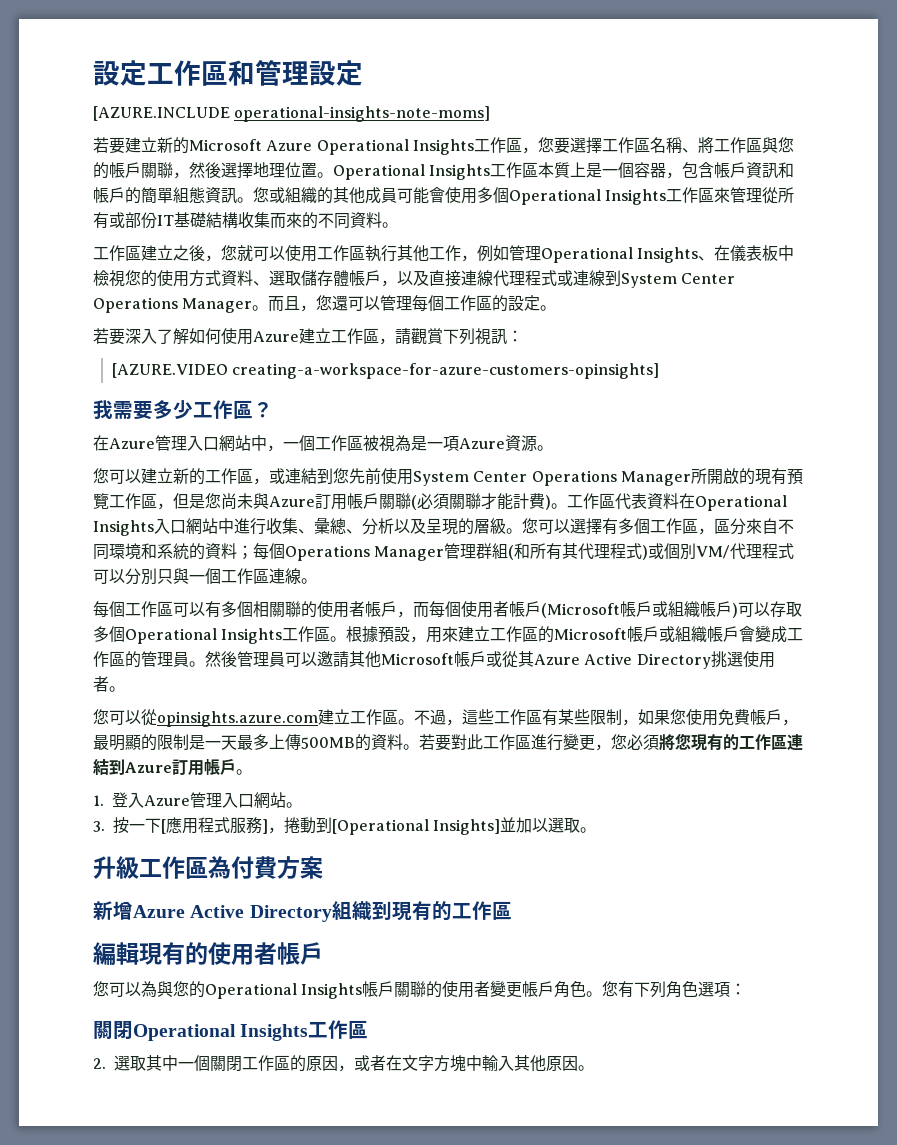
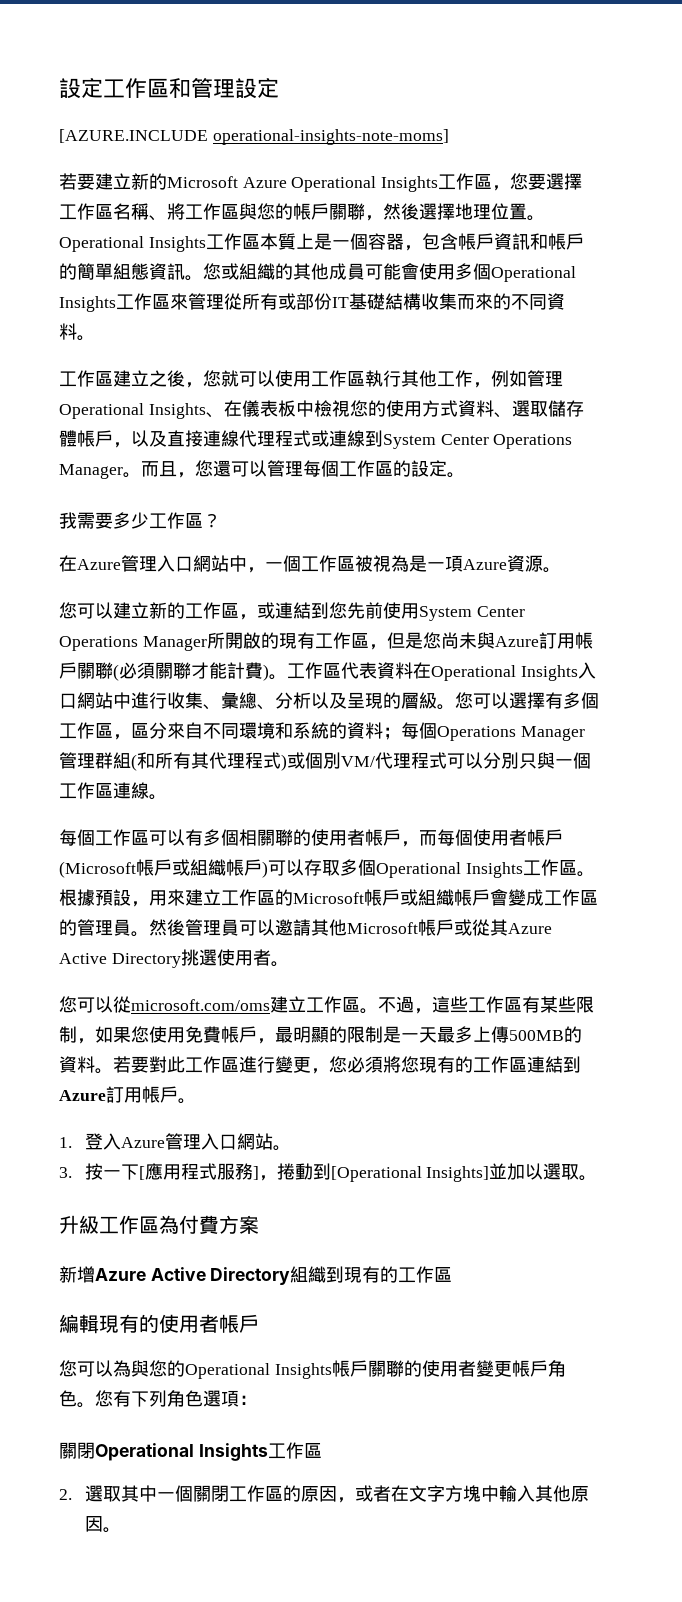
- 若要深入了解如何使用Azure建立工作區，請觀賞下列視訊：
- [AZURE.VIDEO creating-a-workspace-for-azure-customers-opinsights]
- 您可以建立新的工作區，或連結到您先前使用System Center Operations Manager所開啟的現有預覽工作區，但是您尚未與Azure訂用帳戶關聯(必須關聯才能計費)。
+ 您可以建立新的工作區，或連結到您先前使用System Center Operations Manager所開啟的現有工作區，但是您尚未與Azure訂用帳戶關聯(必須關聯才能計費)。
- 您可以從opinsights.azure.com建立工作區。
+ 您可以從microsoft.com/oms建立工作區。

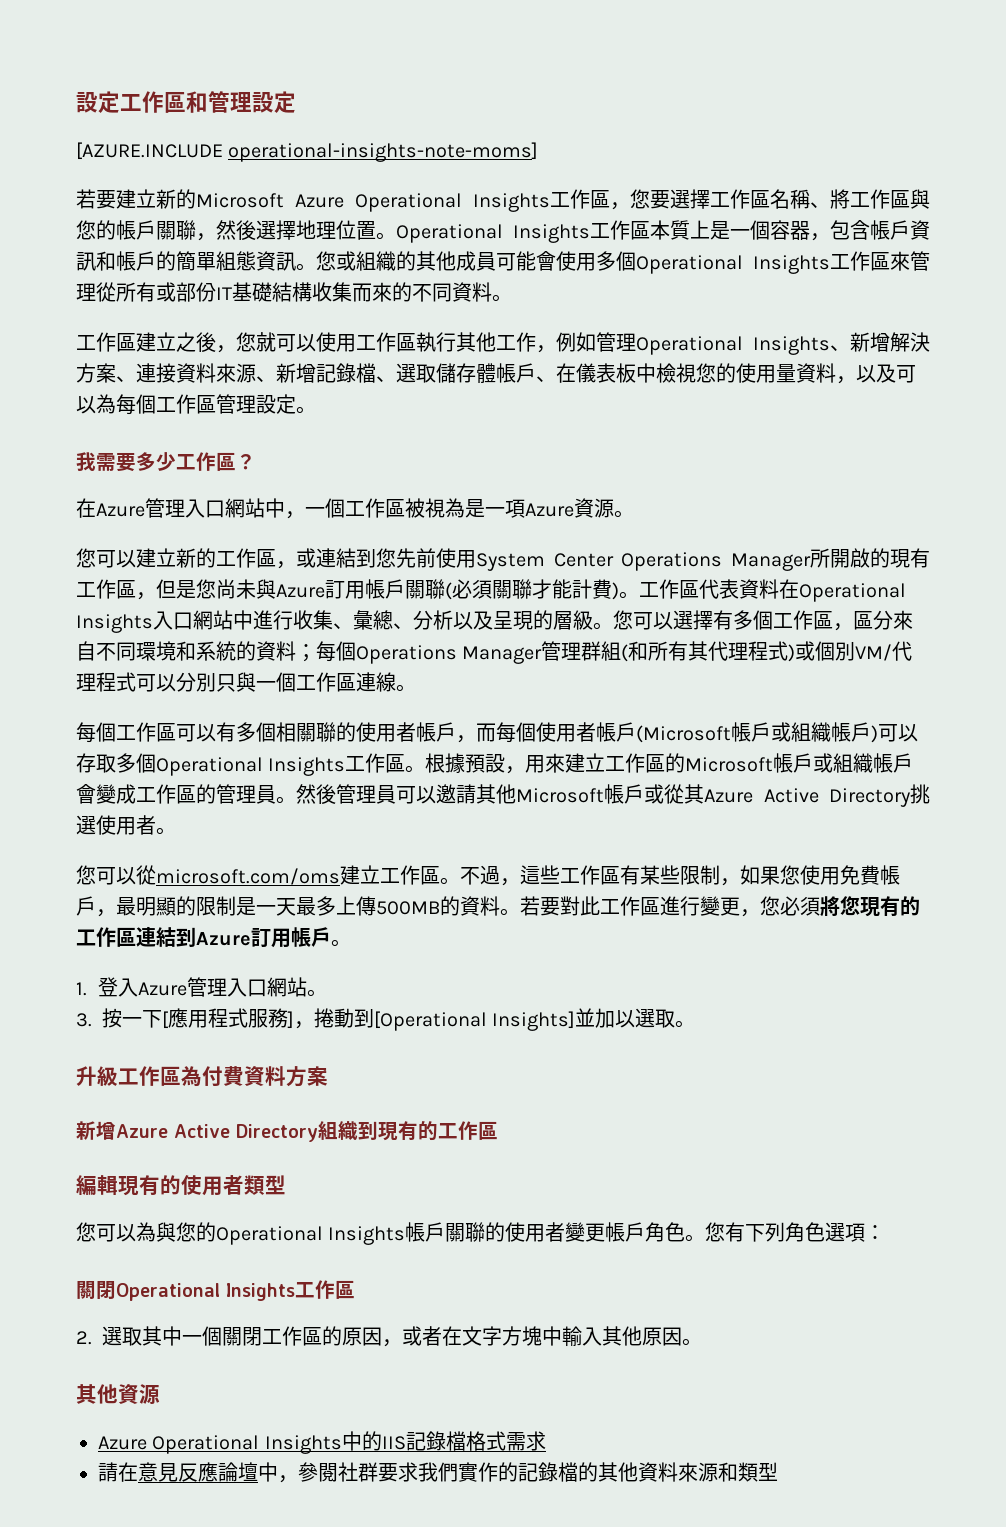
- 工作區建立之後，您就可以使用工作區執行其他工作，例如管理Operational Insights、在儀表板中檢視您的使用方式資料、選取儲存體帳戶，以及直接連線代理程式或連線到System Center Operations Manager。而且，您還可以管理每個工作區的設定。
+ 工作區建立之後，您就可以使用工作區執行其他工作，例如管理Operational Insights、新增解決方案、連接資料來源、新增記錄檔、選取儲存體帳戶、在儀表板中檢視您的使用量資料，以及可以為每個工作區管理設定。
- 升級工作區為付費方案
+ 升級工作區為付費資料方案
- 編輯現有的使用者帳戶
+ 編輯現有的使用者類型
+ 其他資源
+ Azure Operational Insights中的IIS記錄檔格式需求
+ 請在意見反應論壇中，參閱社群要求我們實作的記錄檔的其他資料來源和類型

